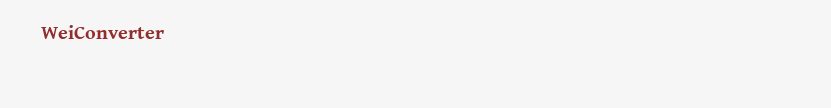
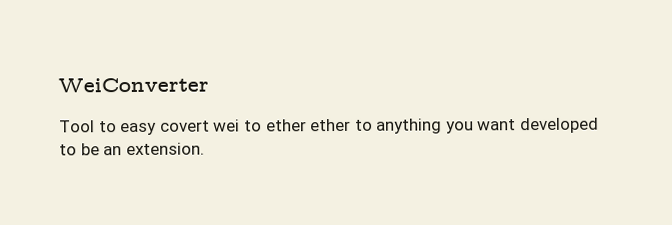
+ Tool to easy covert wei to ether ether to anything you want developed to be an extension.

